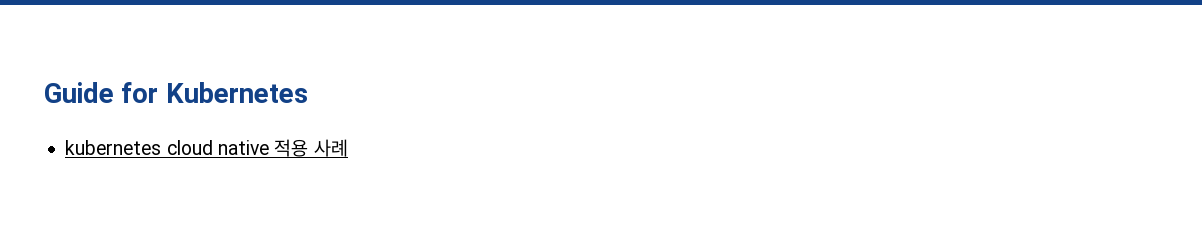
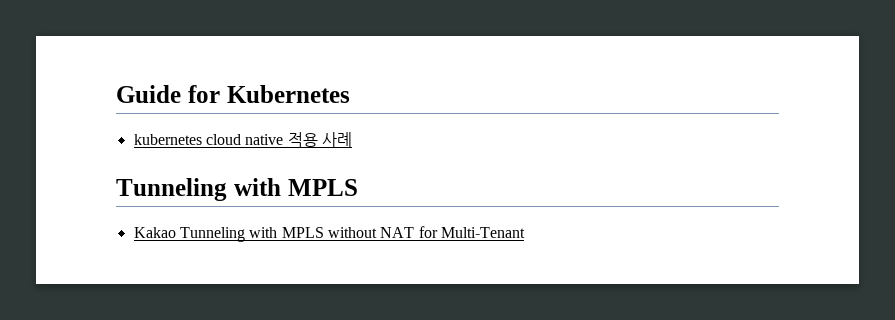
  kubernetes cloud native 적용 사례
+ Tunneling with MPLS
+ Kakao Tunneling with MPLS without NAT for Multi-Tenant

